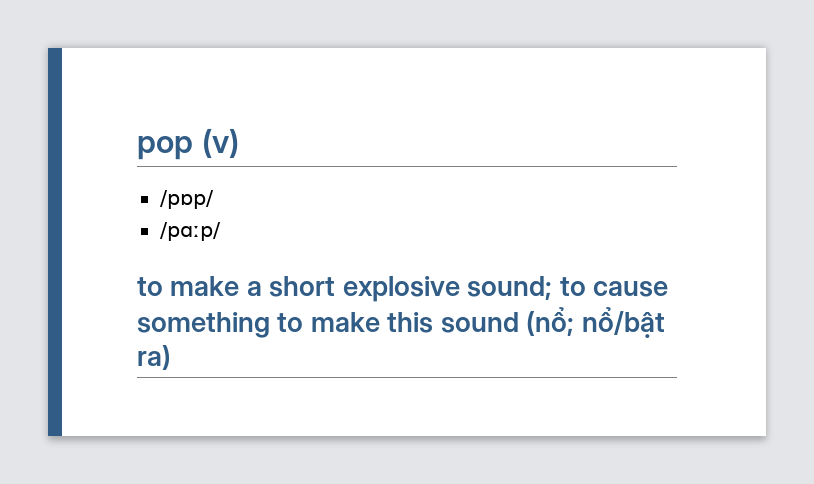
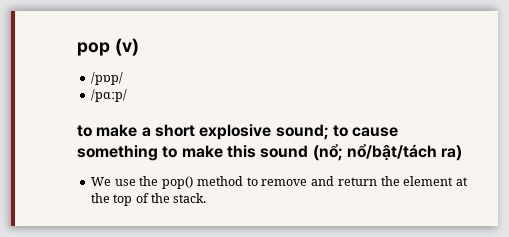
- to make a short explosive sound; to cause something to make this sound (nổ; nổ/bật ra)
+ to make a short explosive sound; to cause something to make this sound (nổ; nổ/bật/tách ra)
+ We use the pop() method to remove and return the element at the top of the stack.

